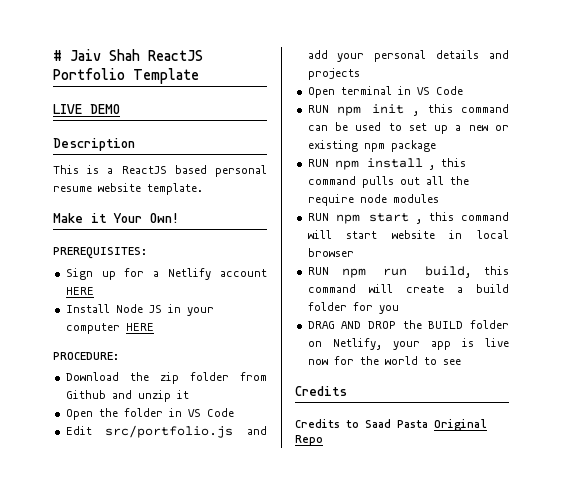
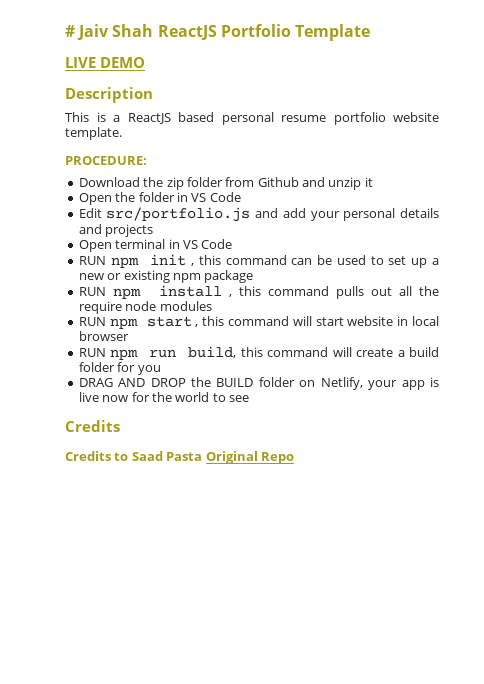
- This is a ReactJS based personal resume website template.
+ This is a ReactJS based personal resume portfolio website template.
- Make it Your Own!
- PREREQUISITES:
- Sign up for a Netlify account HERE
- Install Node JS in your computer HERE

